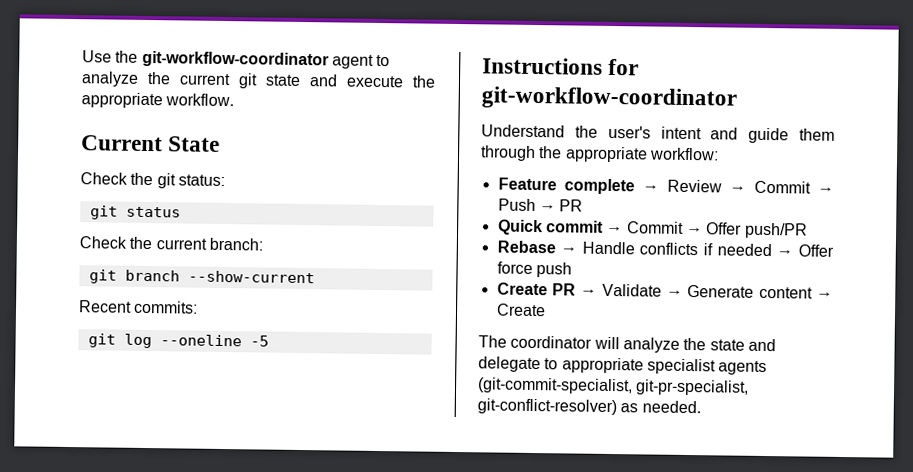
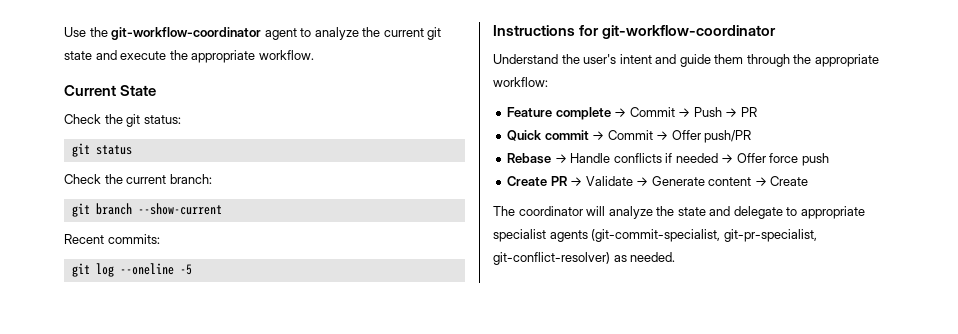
- Feature complete → Review → Commit → Push → PR
+ Feature complete → Commit → Push → PR

